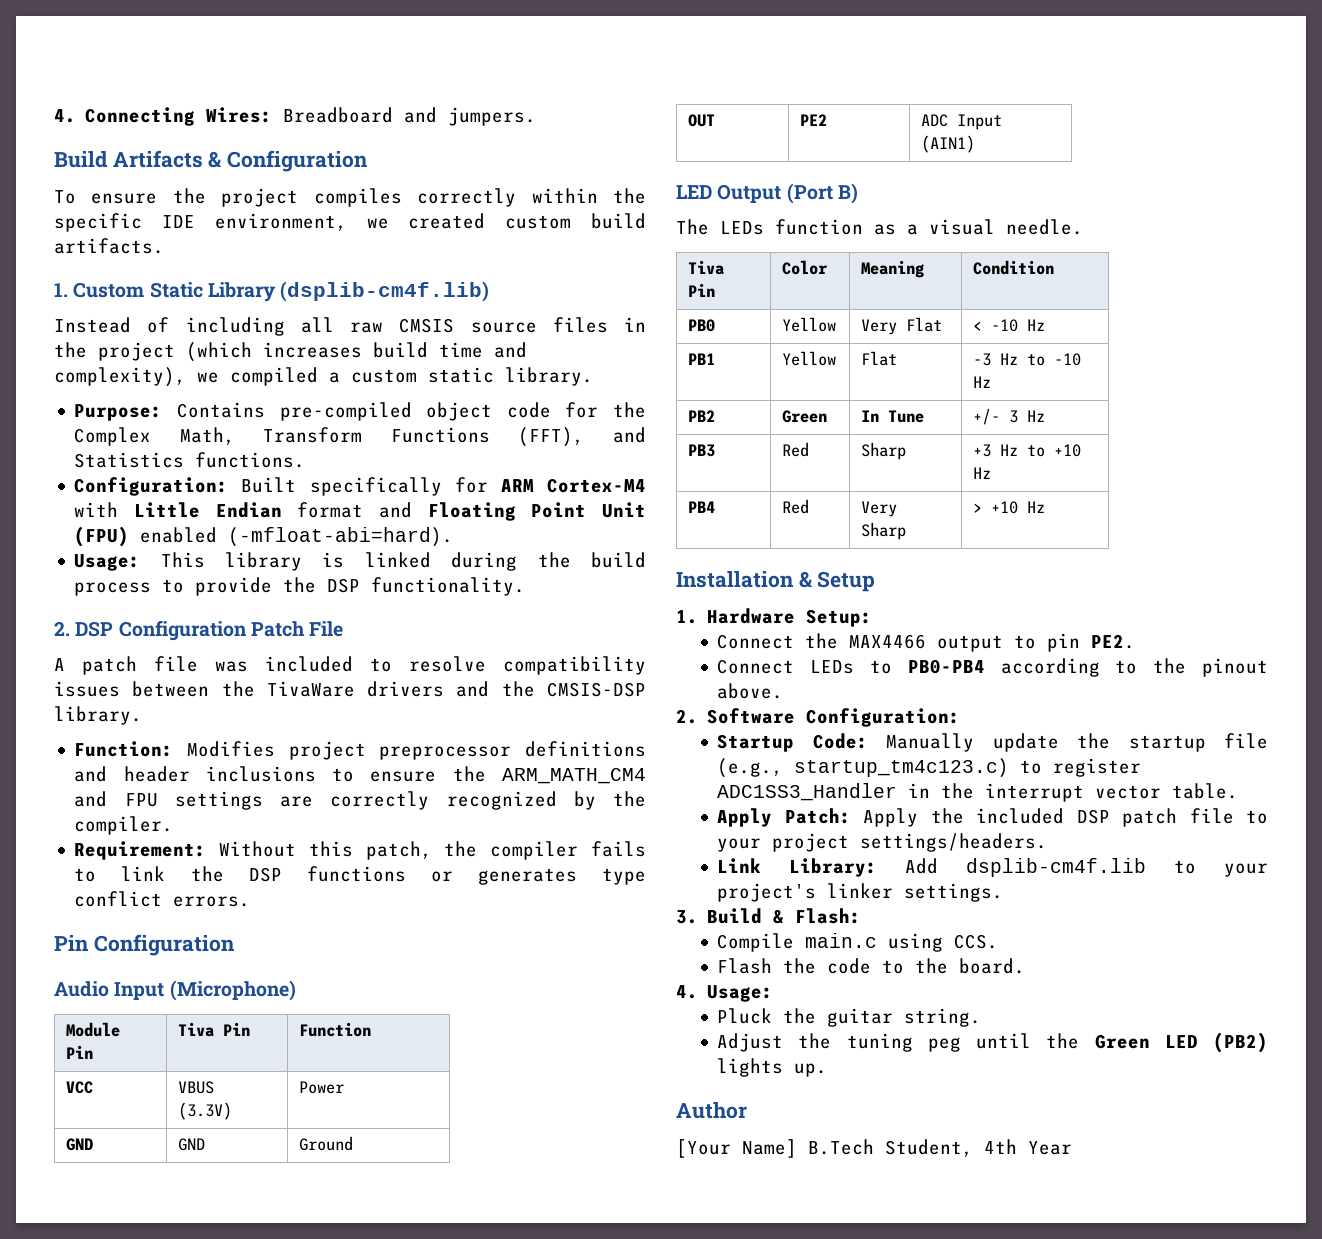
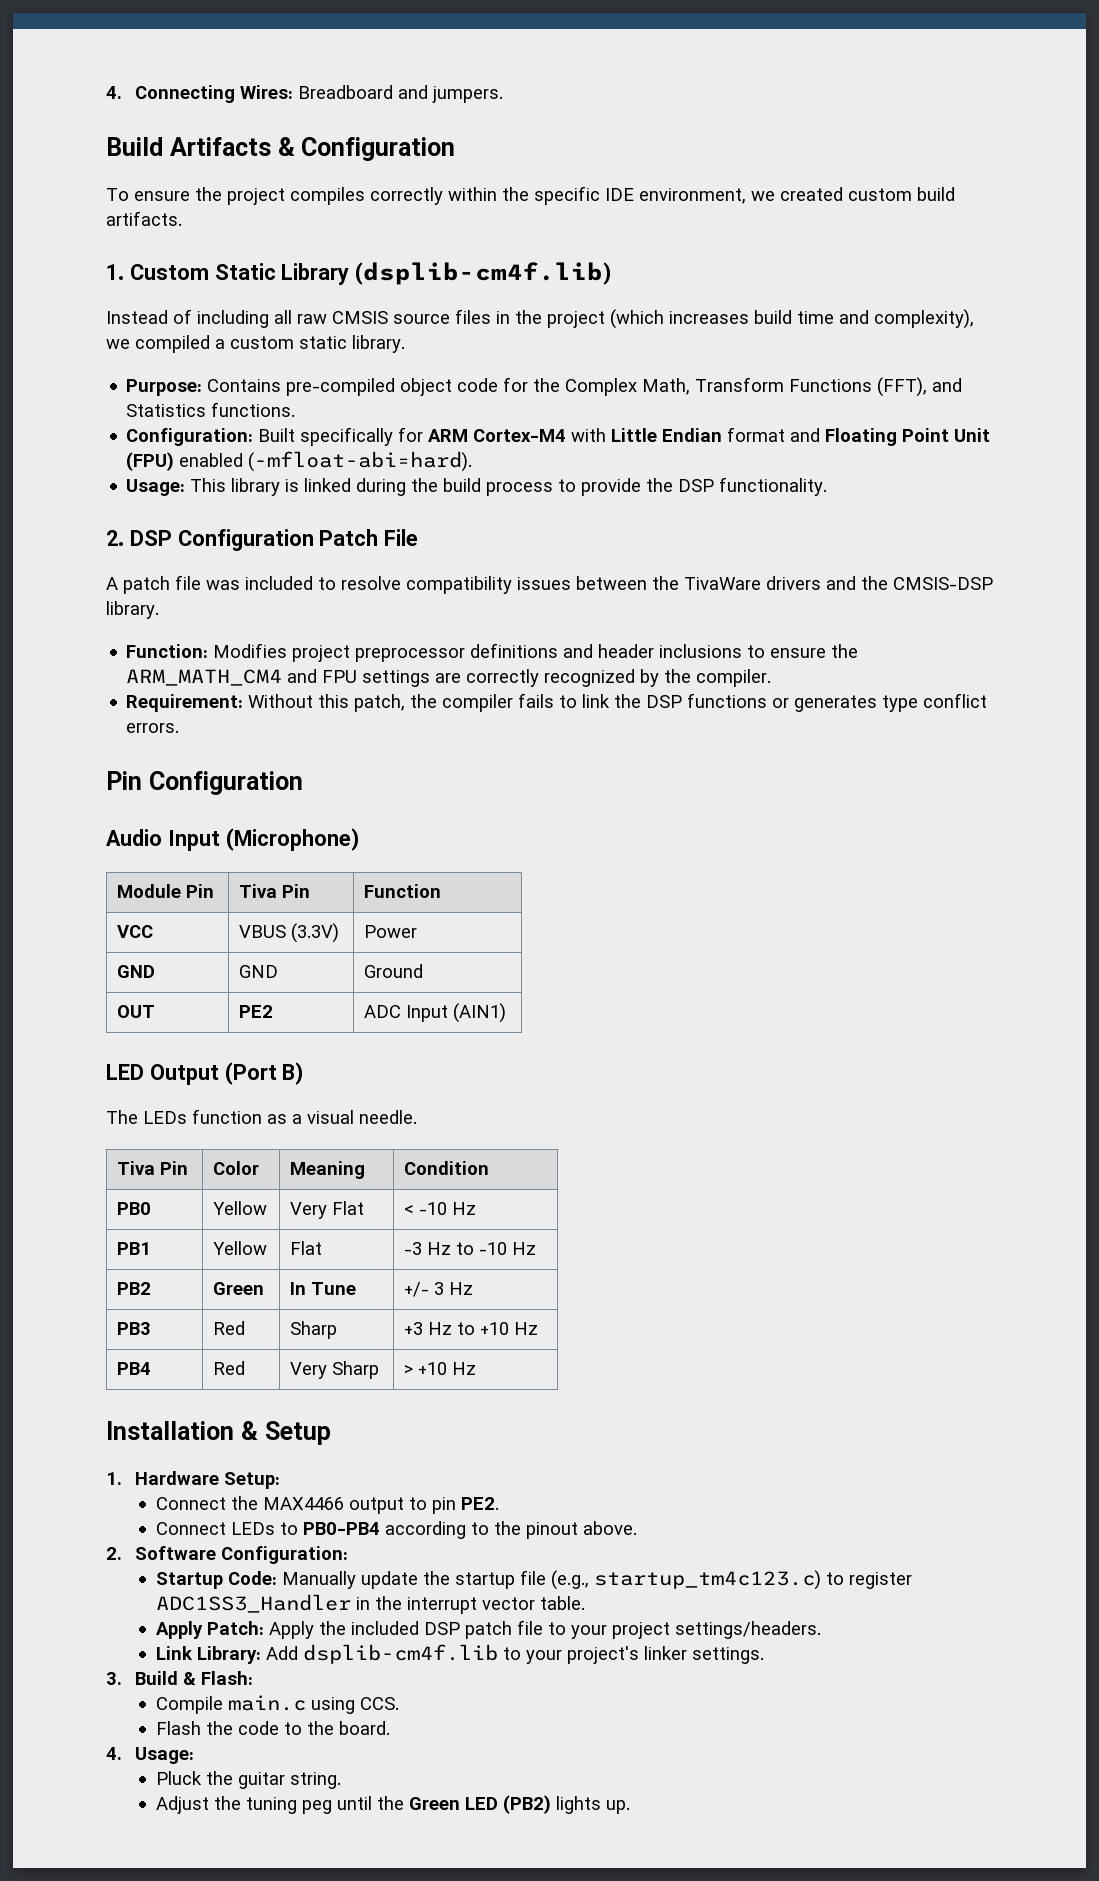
- Author
- [Your Name] B.Tech Student, 4th Year

